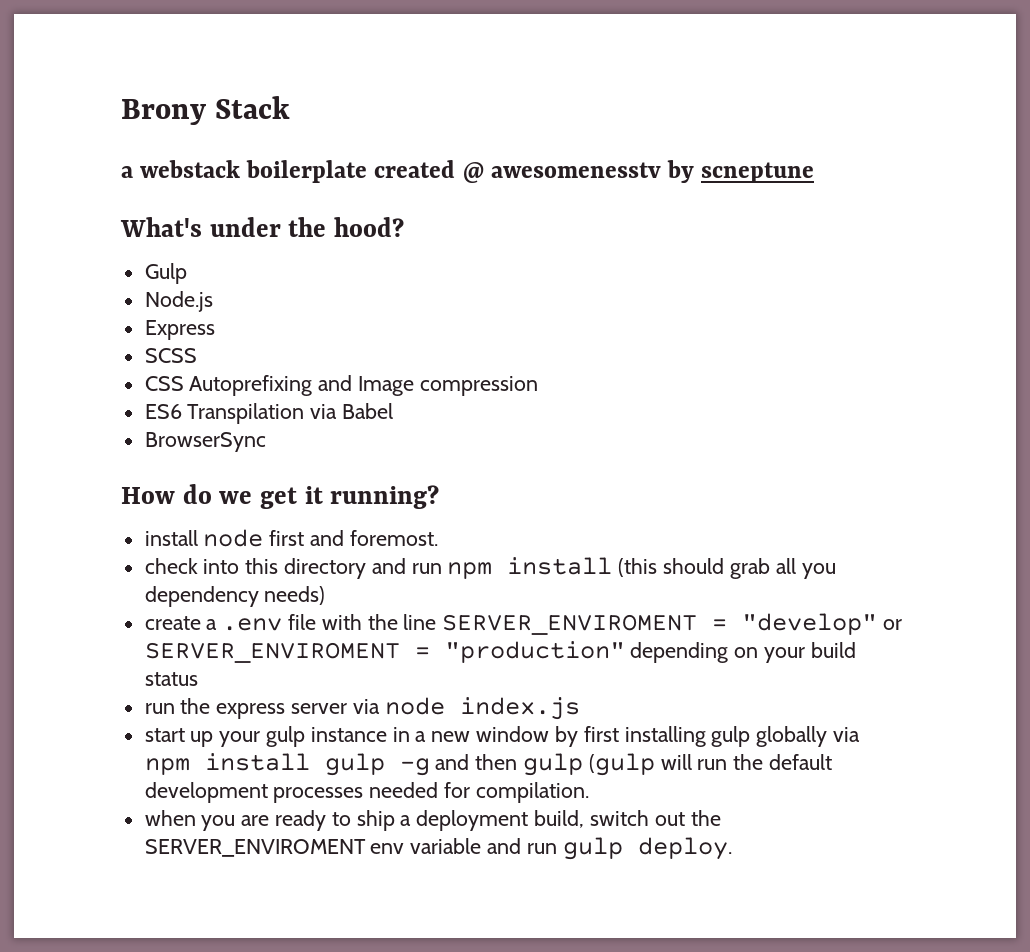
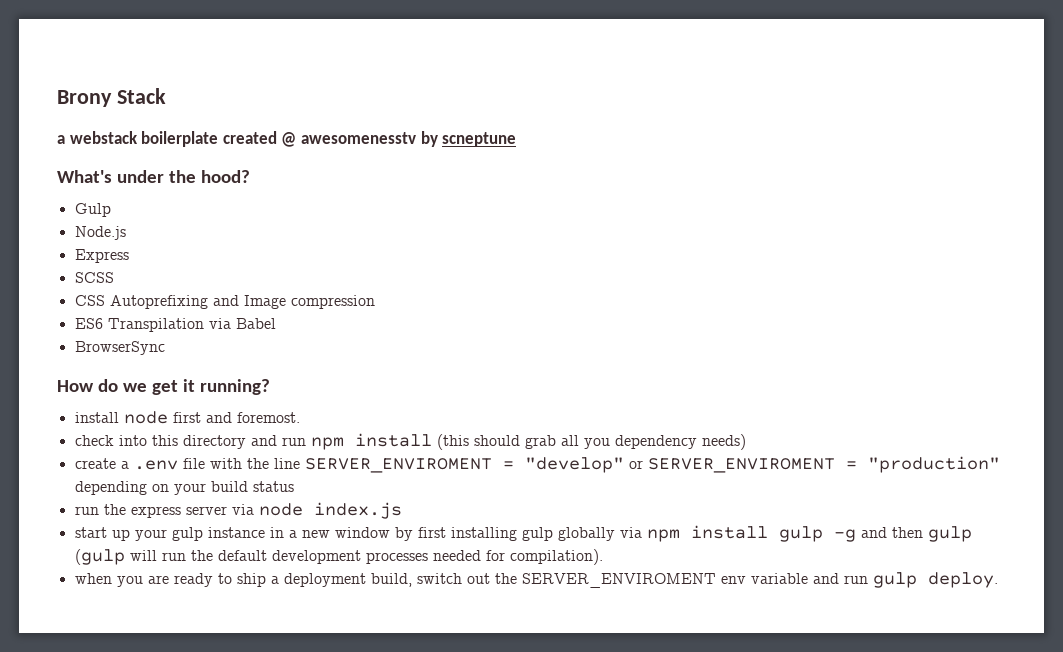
- start up your gulp instance in a new window by first installing gulp globally via npm install gulp -g and then gulp (gulp will run the default development processes needed for compilation.
+ start up your gulp instance in a new window by first installing gulp globally via npm install gulp -g and then gulp (gulp will run the default development processes needed for compilation).

